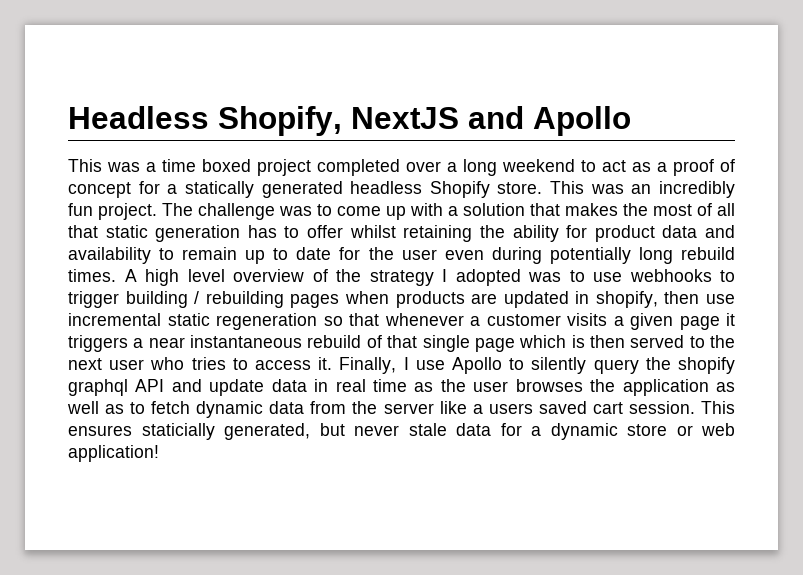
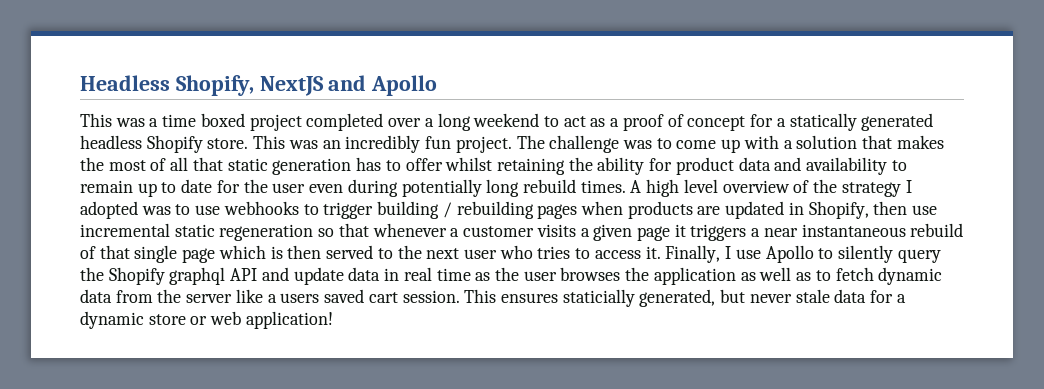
- A high level overview of the strategy I adopted was to use webhooks to trigger building / rebuilding pages when products are updated in shopify, then use incremental static regeneration so that whenever a customer visits a given page it triggers a near instantaneous rebuild of that single page which is then served to the next user who tries to access it.
+ A high level overview of the strategy I adopted was to use webhooks to trigger building / rebuilding pages when products are updated in Shopify, then use incremental static regeneration so that whenever a customer visits a given page it triggers a near instantaneous rebuild of that single page which is then served to the next user who tries to access it.
- Finally, I use Apollo to silently query the shopify graphql API and update data in real time as the user browses the application as well as to fetch dynamic data from the server like a users saved cart session.
+ Finally, I use Apollo to silently query the Shopify graphql API and update data in real time as the user browses the application as well as to fetch dynamic data from the server like a users saved cart session.

